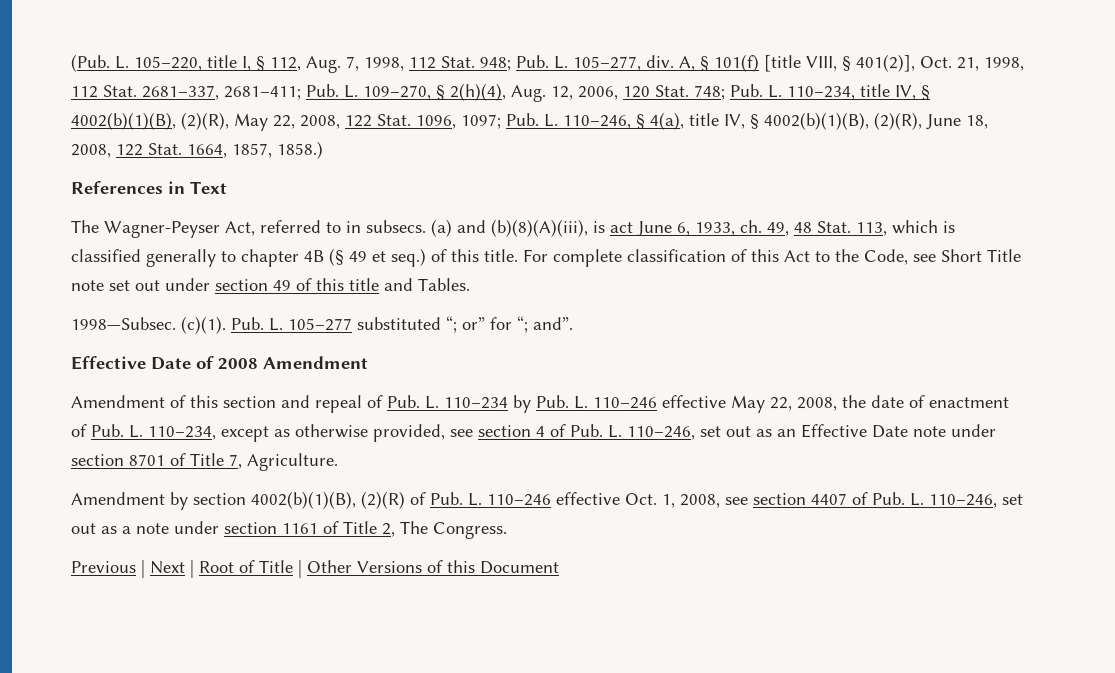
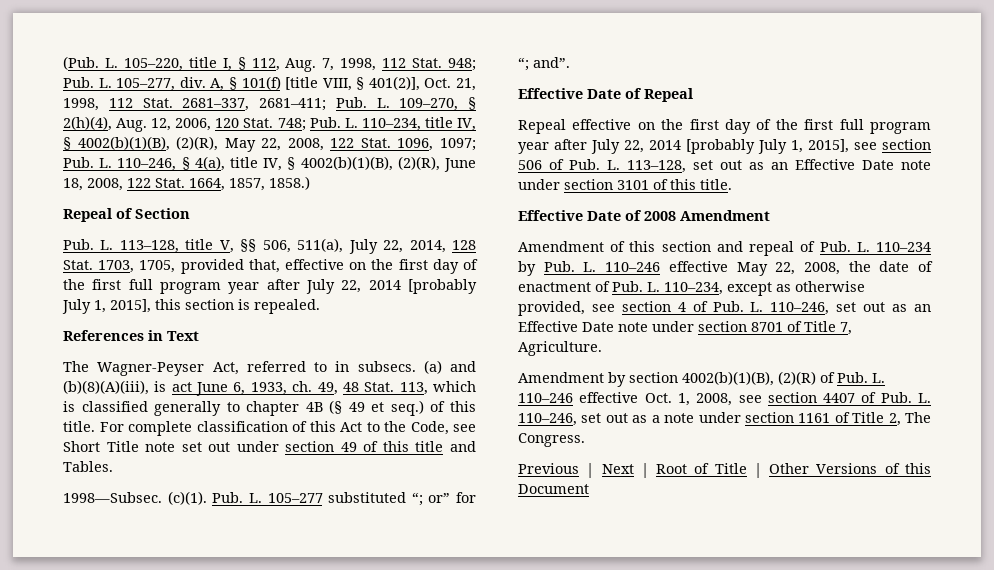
+ Repeal of Section
+ Pub. L. 113–128, title V, §§ 506, 511(a), July 22, 2014, 128 Stat. 1703, 1705, provided that, effective on the first day of the first full program year after July 22, 2014 [probably July 1, 2015], this section is repealed.
+ Effective Date of Repeal
+ Repeal effective on the first day of the first full program year after July 22, 2014 [probably July 1, 2015], see section 506 of Pub. L. 113–128, set out as an Effective Date note under section 3101 of this title.

